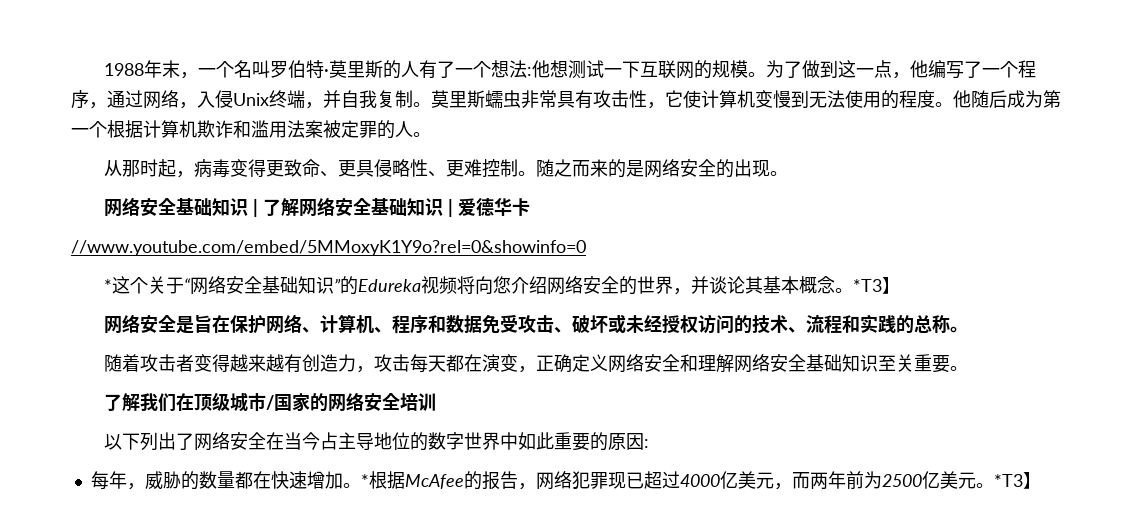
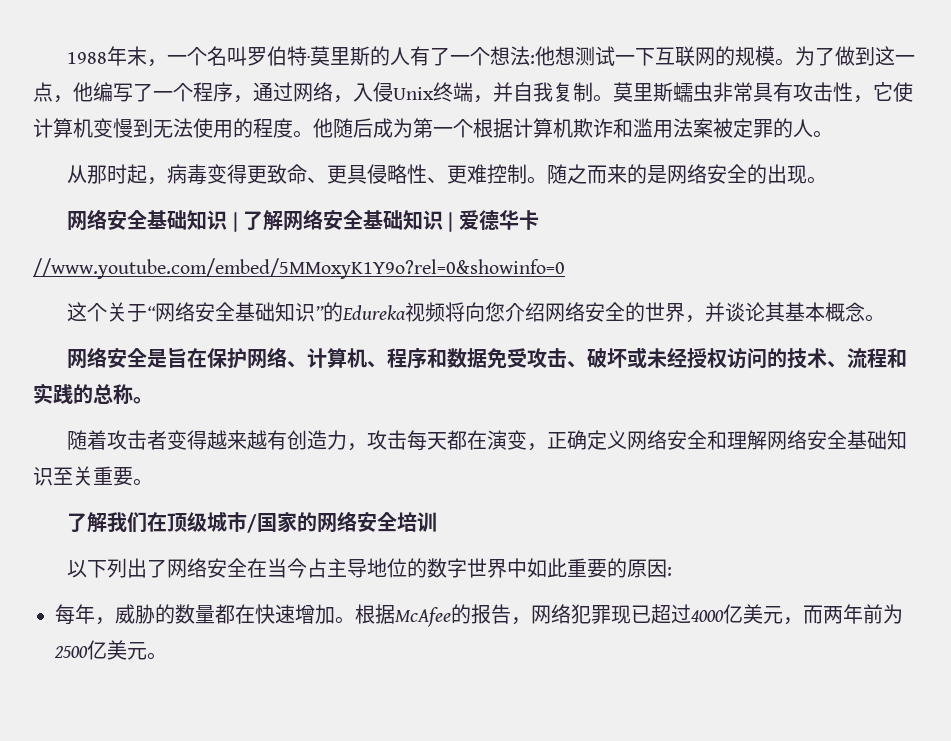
- *这个关于“网络安全基础知识”的Edureka视频将向您介绍网络安全的世界，并谈论其基本概念。*T3】
+ 这个关于“网络安全基础知识”的Edureka视频将向您介绍网络安全的世界，并谈论其基本概念。
- *根据McAfee的报告，网络犯罪现已超过4000亿美元，而两年前为2500亿美元。*T3】
+ 根据McAfee的报告，网络犯罪现已超过4000亿美元，而两年前为2500亿美元。

